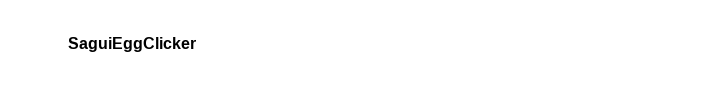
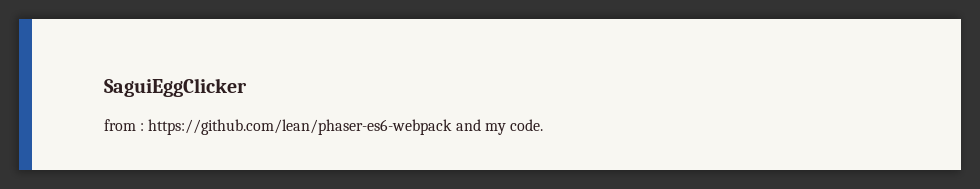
+ from : https://github.com/lean/phaser-es6-webpack and my code.

